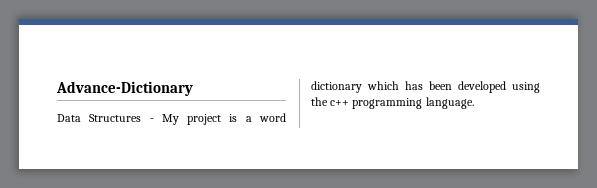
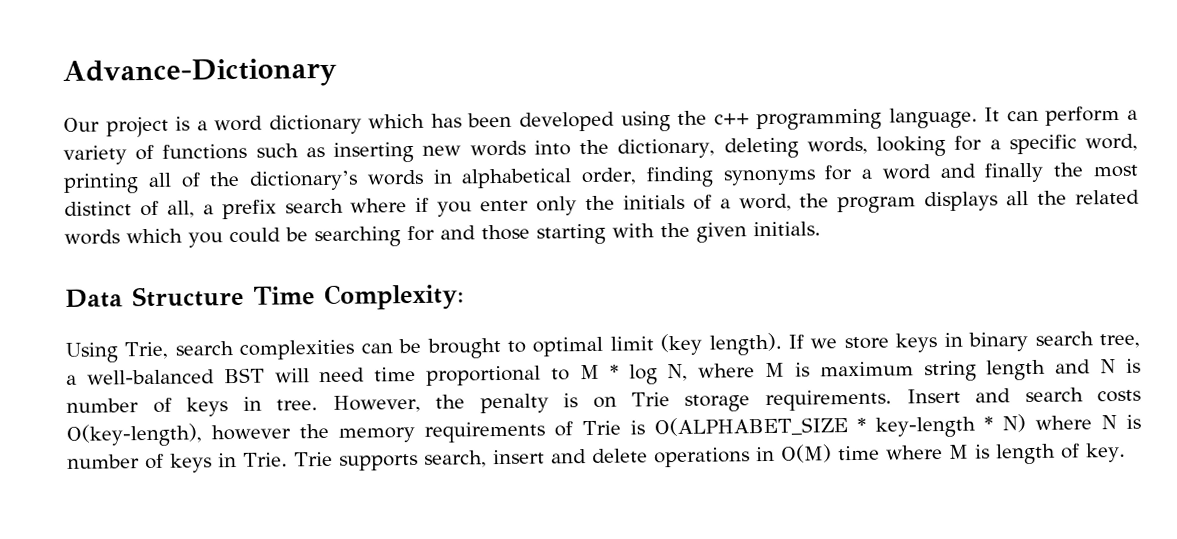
- Data Structures - My project is a word dictionary which has been developed using the c++ programming language.
+ Our project is a word dictionary which has been developed using the c++ programming language.
+ It can perform a variety of functions such as inserting new words into the dictionary, deleting words, looking for a specific word, printing all of the dictionary’s words in alphabetical order, finding synonyms for a word and finally the most distinct of all, a prefix search where if you enter only the initials of a word, the program displays all the related words which you could be searching for and those starting with the given initials.
+ Data Structure Time Complexity:
+ Using Trie, search complexities can be brought to optimal limit (key length). If we store keys in binary search tree, a well-balanced BST will need time proportional to M * log N, where M is maximum string length and N is number of keys in tree. However, the penalty is on Trie storage requirements. Insert and search costs O(key-length), however the memory requirements of Trie is O(ALPHABET_SIZE * key-length * N) where N is number of keys in Trie. Trie supports search, insert and delete operations in O(M) time where M is length of key.

